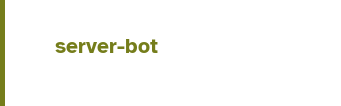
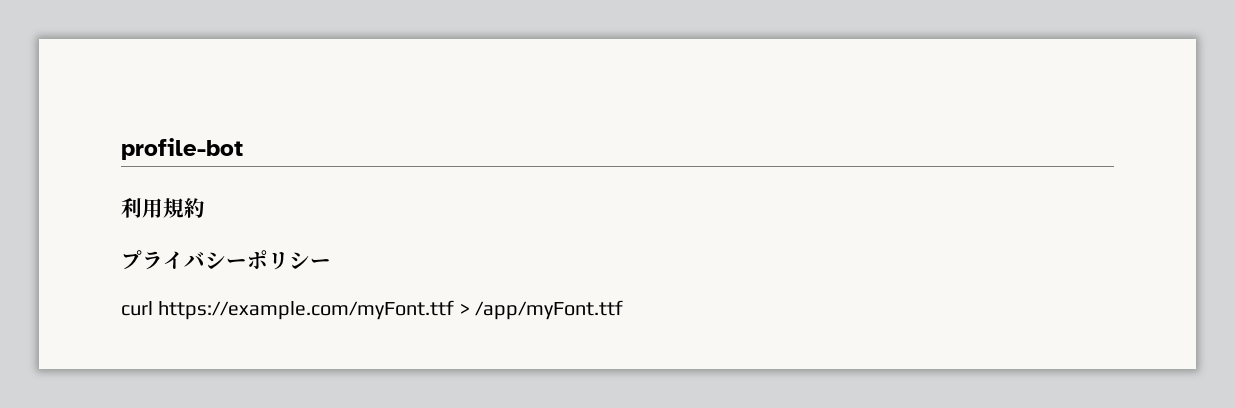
- server-bot
+ profile-bot
+ 利用規約
+ プライバシーポリシー
+ curl https://example.com/myFont.ttf > /app/myFont.ttf

